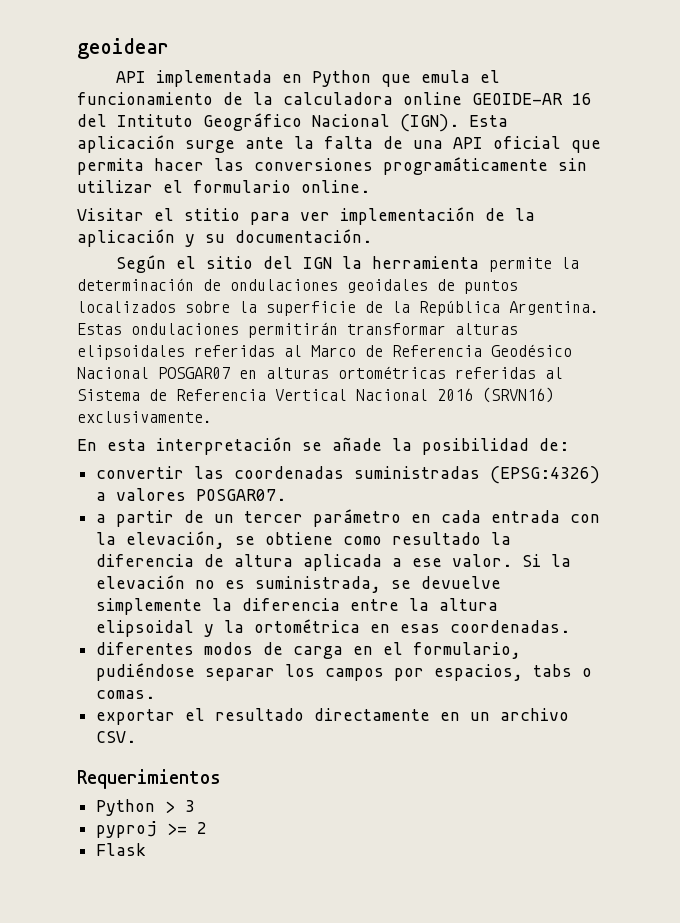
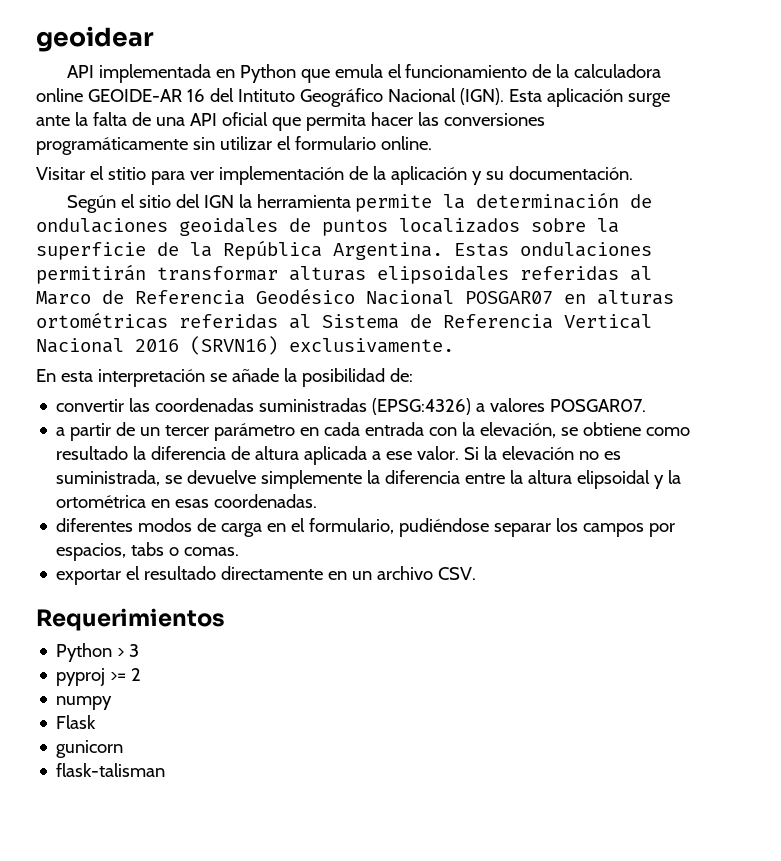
+ numpy
+ gunicorn
+ flask-talisman

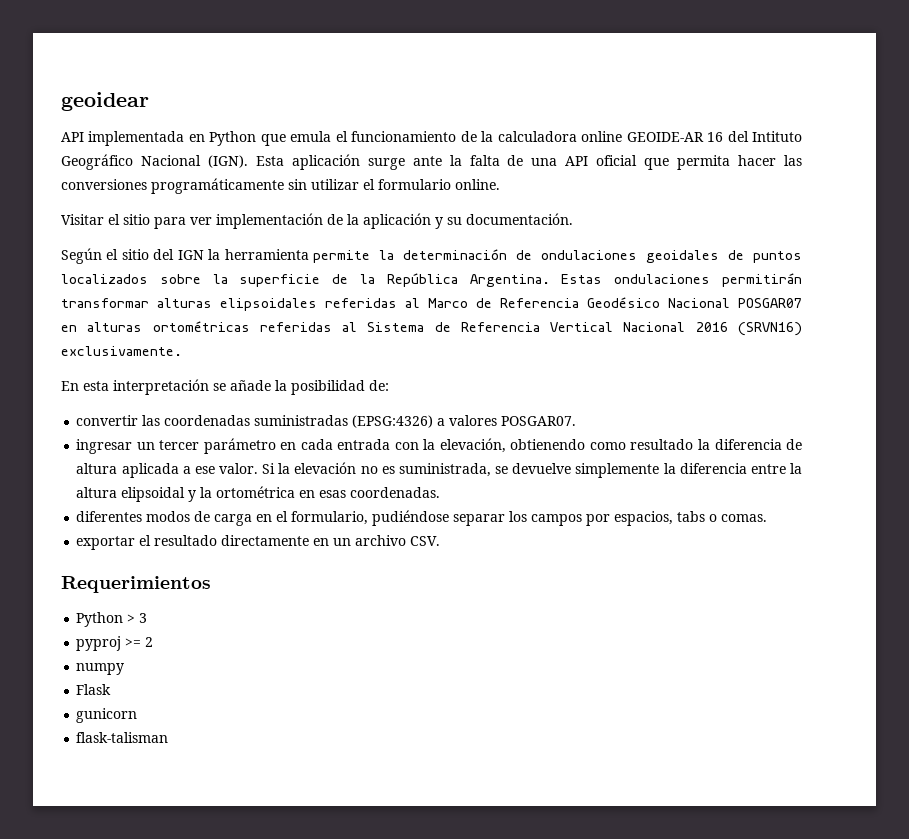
- Visitar el stitio para ver implementación de la aplicación y su documentación.
+ Visitar el sitio para ver implementación de la aplicación y su documentación.
- a partir de un tercer parámetro en cada entrada con la elevación, se obtiene como resultado la diferencia de altura aplicada a ese valor.
+ ingresar un tercer parámetro en cada entrada con la elevación, obtienendo como resultado la diferencia de altura aplicada a ese valor.

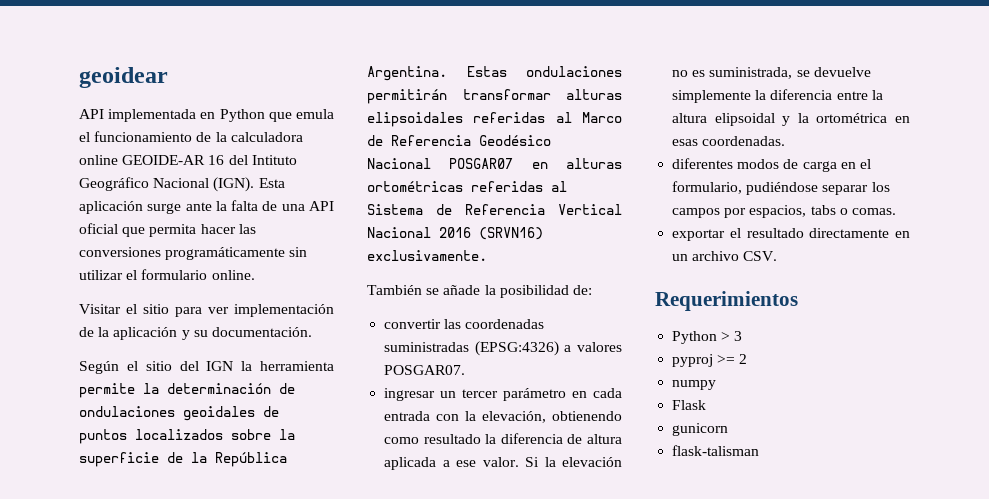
- En esta interpretación se añade la posibilidad de:
+ También se añade la posibilidad de:

